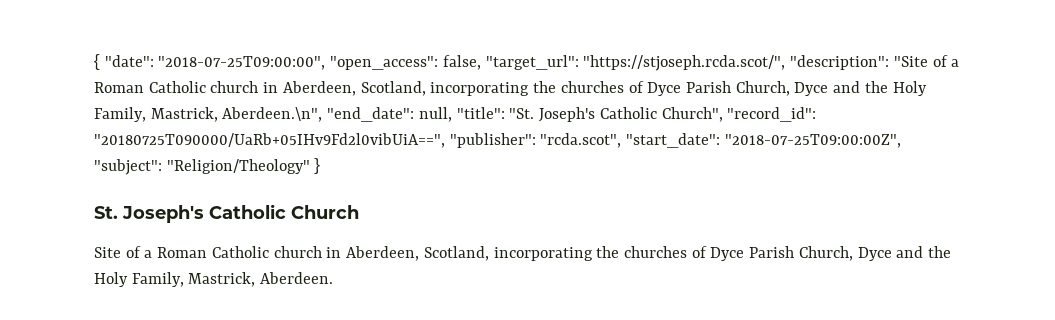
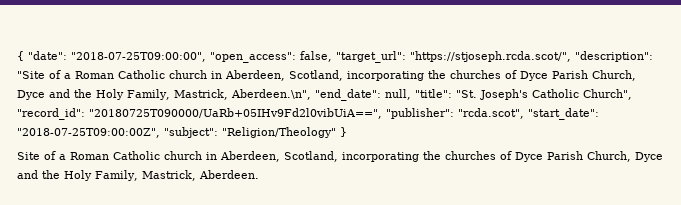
- St. Joseph's Catholic Church

